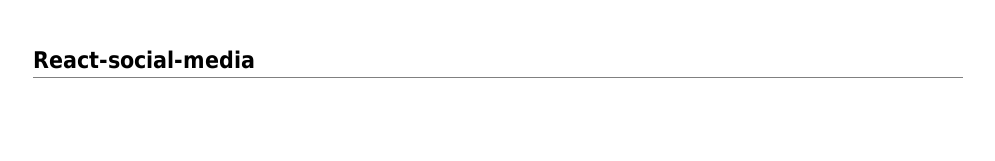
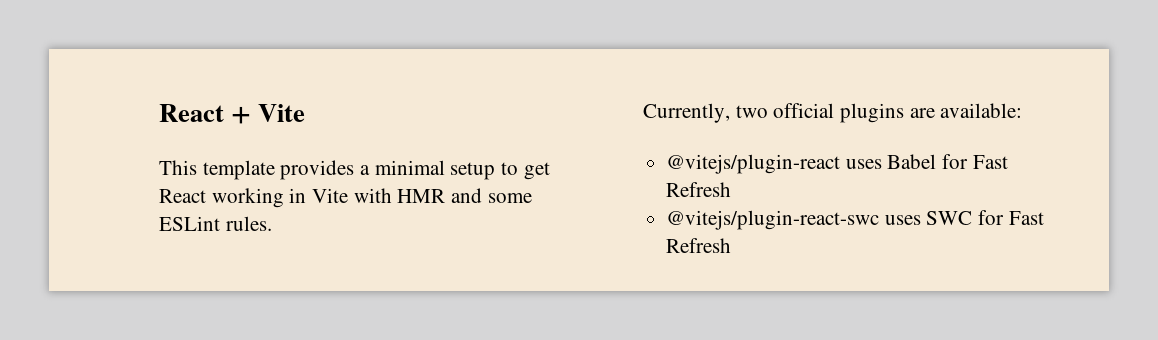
- React-social-media
+ React + Vite
+ This template provides a minimal setup to get React working in Vite with HMR and some ESLint rules.
+ Currently, two official plugins are available:
+ @vitejs/plugin-react uses Babel for Fast Refresh
+ @vitejs/plugin-react-swc uses SWC for Fast Refresh

